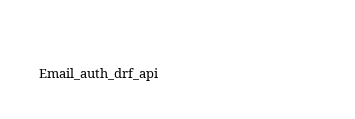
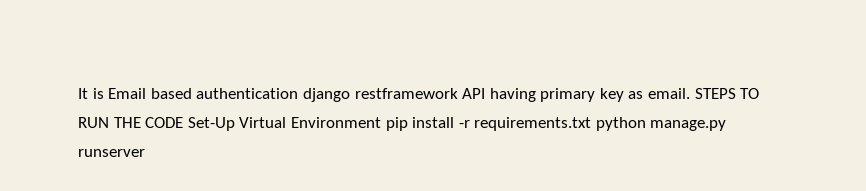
- Email_auth_drf_api
+ It is Email based authentication django restframework API having primary key as email. STEPS TO RUN THE CODE Set-Up Virtual Environment pip install -r requirements.txt python manage.py runserver

